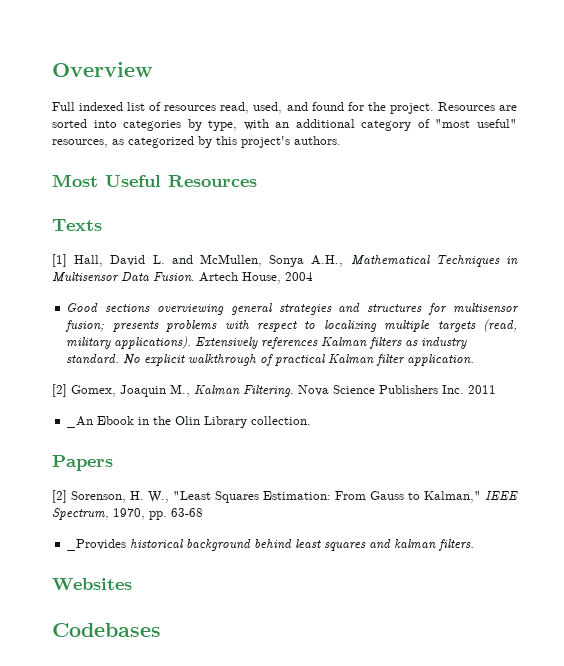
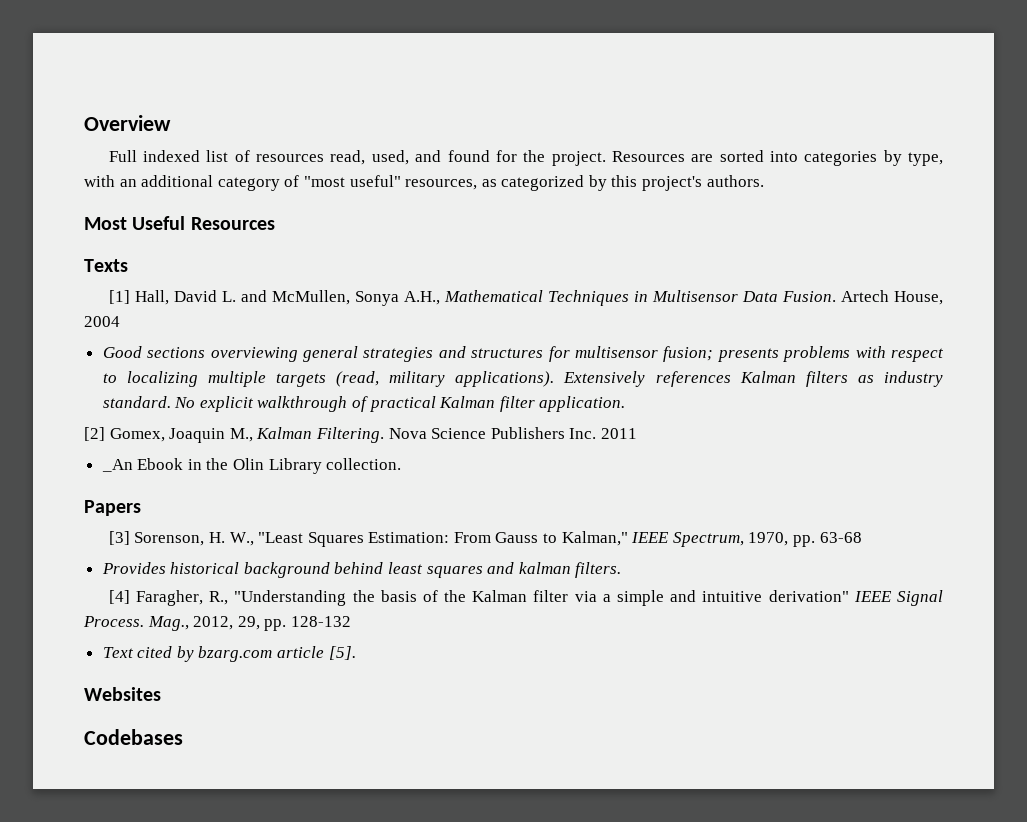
- [2] Sorenson, H. W., "Least Squares Estimation: From Gauss to Kalman," IEEE Spectrum, 1970, pp. 63-68
+ [3] Sorenson, H. W., "Least Squares Estimation: From Gauss to Kalman," IEEE Spectrum, 1970, pp. 63-68
- _Provides historical background behind least squares and kalman filters.
+ Provides historical background behind least squares and kalman filters.
+ [4] Faragher, R., "Understanding the basis of the Kalman filter via a simple and intuitive derivation" IEEE Signal Process. Mag., 2012, 29, pp. 128-132
+ Text cited by bzarg.com article [5].

